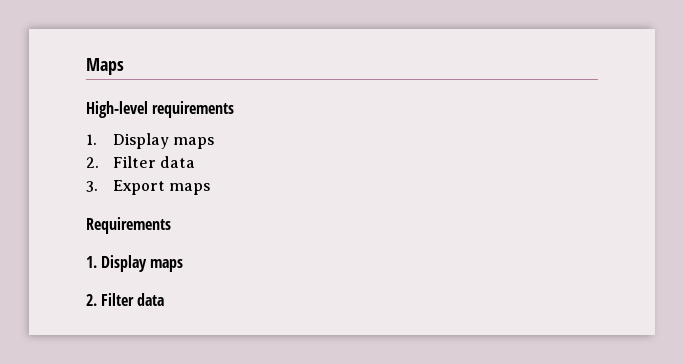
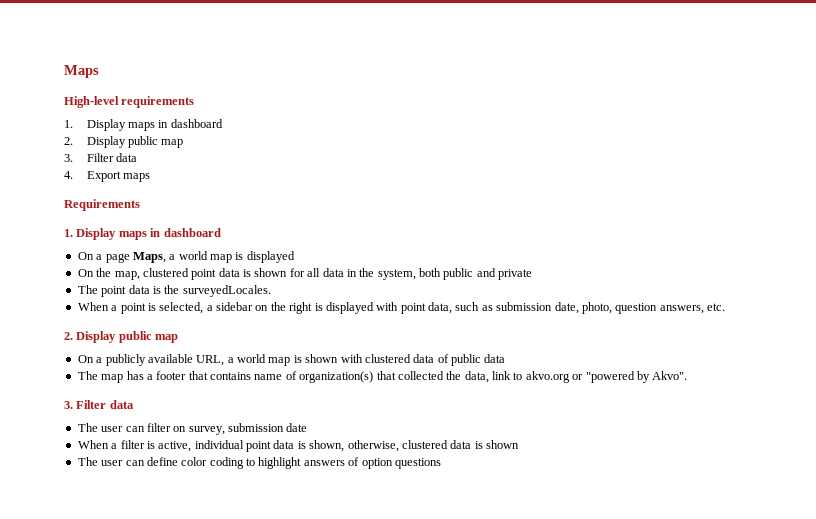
  High-level requirements
- 1. Display maps
- 2. Filter data
- 3. Export maps
+ 1. Display maps in dashboard
+ 2. Display public map
+ 3. Filter data
+ 4. Export maps
  Requirements
- 1. Display maps
- 2. Filter data
+ 1. Display maps in dashboard
+ On a page Maps, a world map is displayed
+ On the map, clustered point data is shown for all data in the system, both public and private
+ The point data is the surveyedLocales.
+ When a point is selected, a sidebar on the right is displayed with point data, such as submission date, photo, question answers, etc.
+ 2. Display public map
+ On a publicly available URL, a world map is shown with clustered data of public data
+ The map has a footer that contains name of organization(s) that collected the data, link to akvo.org or "powered by Akvo".
+ 3. Filter data
+ The user can filter on survey, submission date
+ When a filter is active, individual point data is shown, otherwise, clustered data is shown
+ The user can define color coding to highlight answers of option questions

